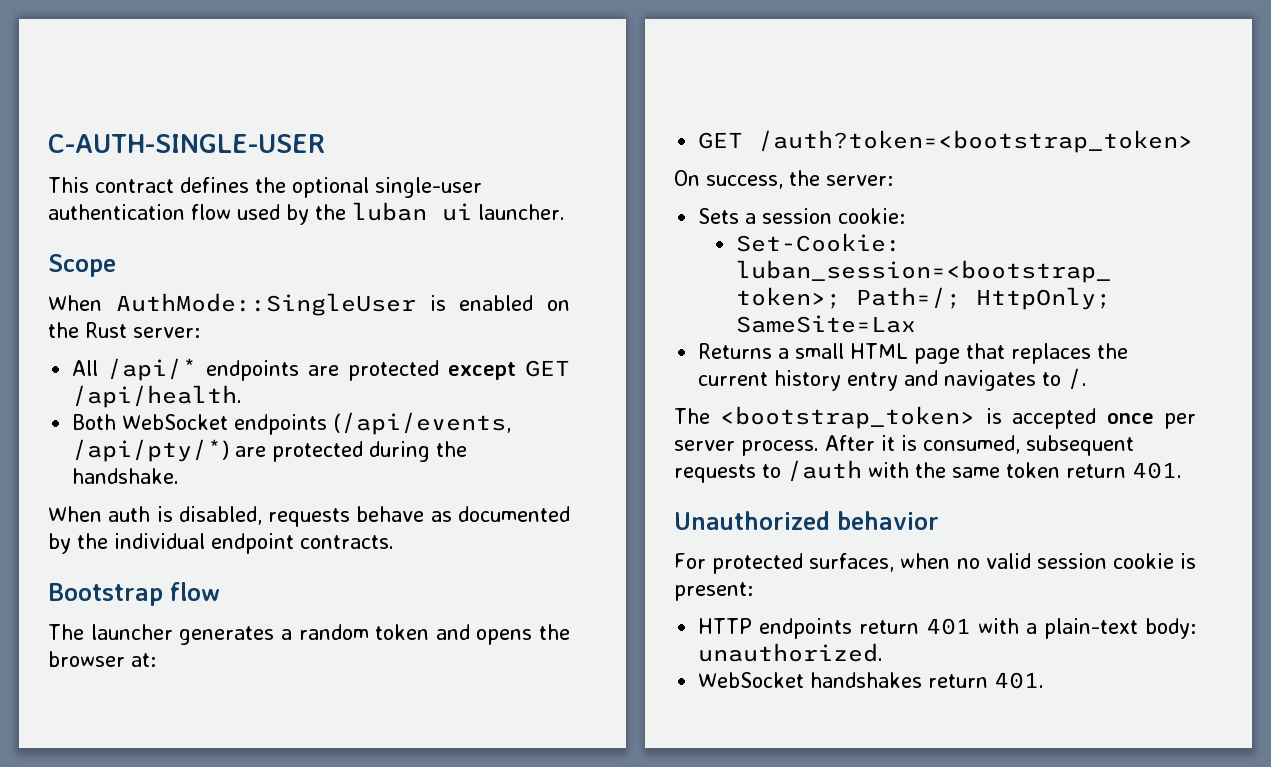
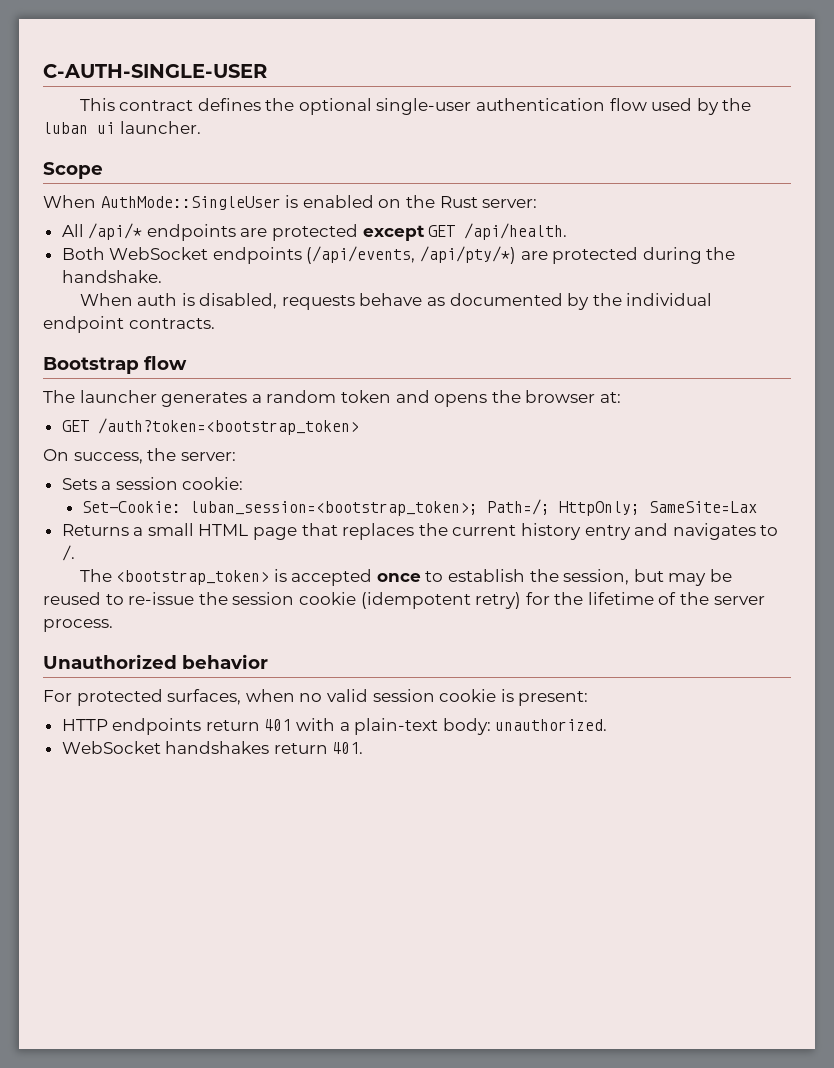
- The <bootstrap_token> is accepted once per server process. After it is consumed, subsequent requests to /auth with the same token return 401.
+ The <bootstrap_token> is accepted once to establish the session, but may be reused to re-issue the session cookie (idempotent retry) for the lifetime of the server process.

